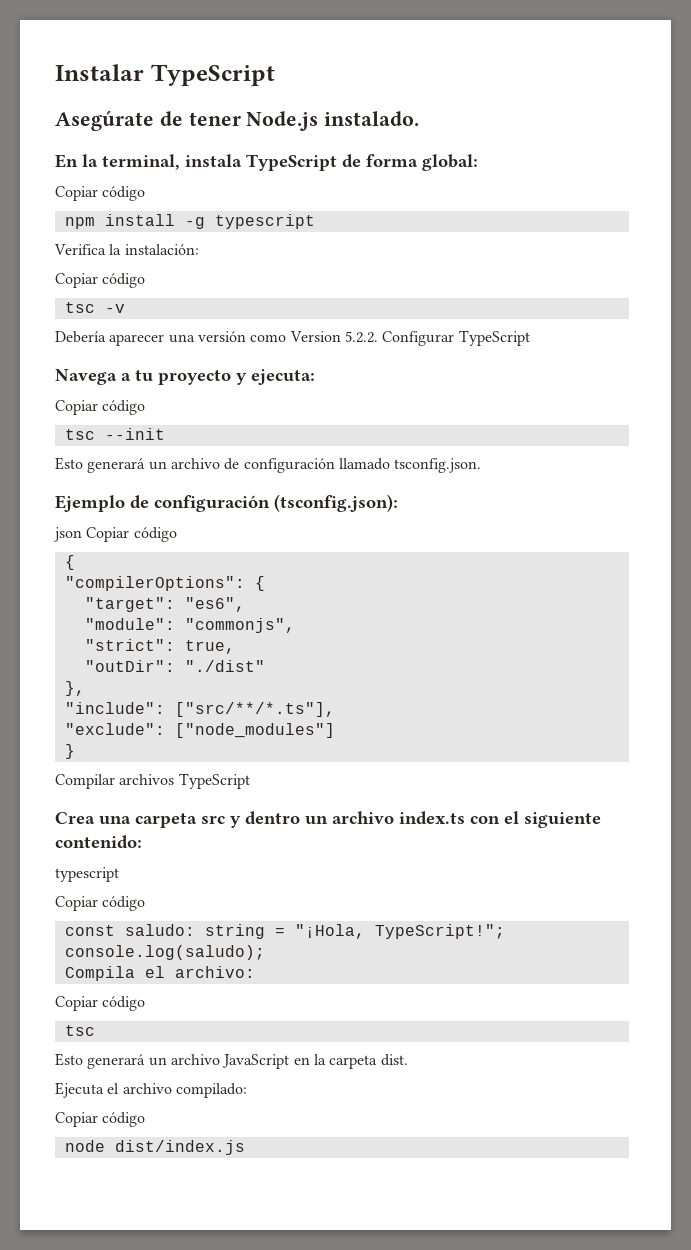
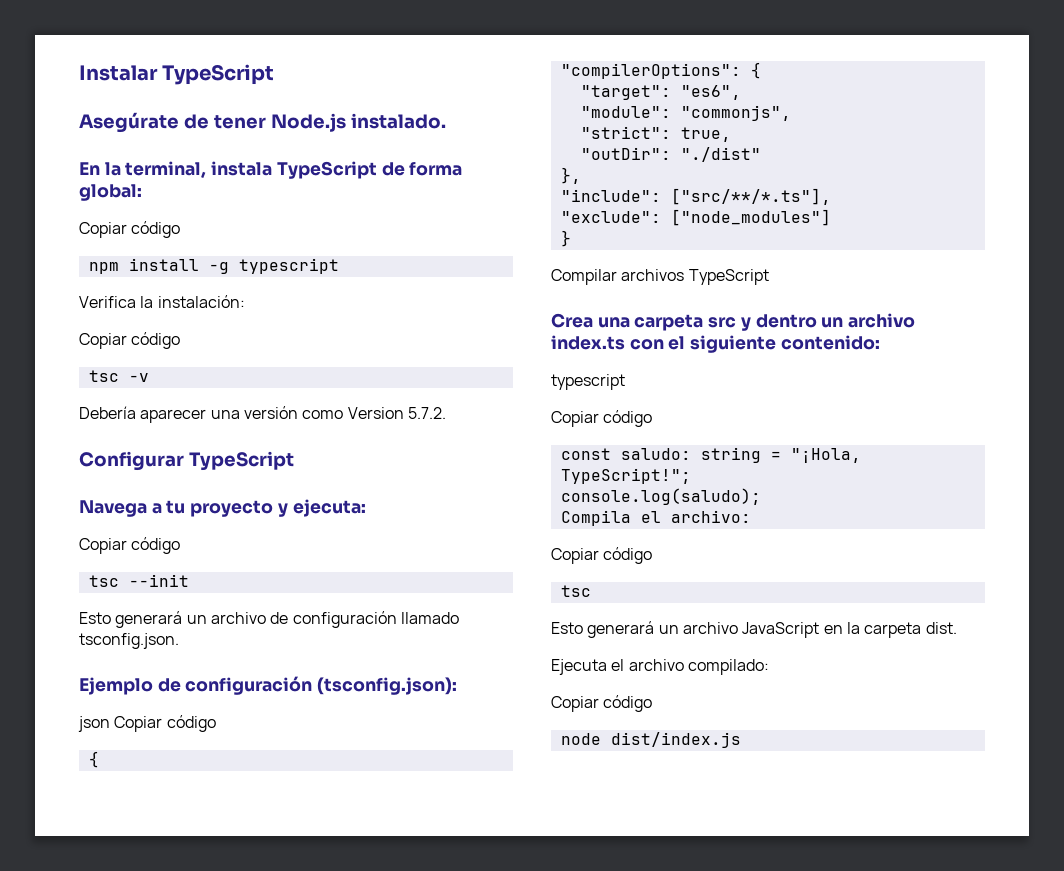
- Debería aparecer una versión como Version 5.2.2. Configurar TypeScript
+ Debería aparecer una versión como Version 5.7.2.
+ Configurar TypeScript

